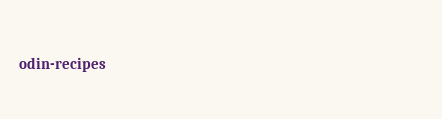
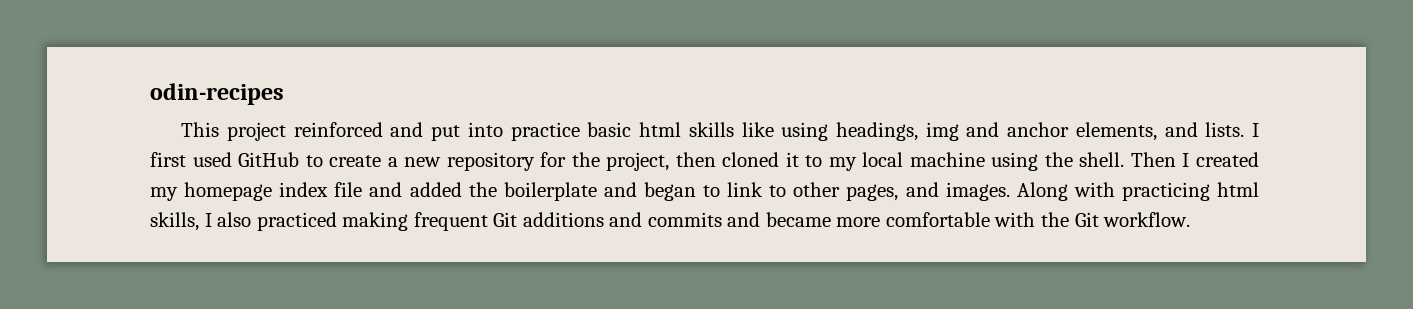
+ This project reinforced and put into practice basic html skills like using headings, img and anchor elements, and lists. I first used GitHub to create a new repository for the project, then cloned it to my local machine using the shell. Then I created my homepage index file and added the boilerplate and began to link to other pages, and images. Along with practicing html skills, I also practiced making frequent Git additions and commits and became more comfortable with the Git workflow.

